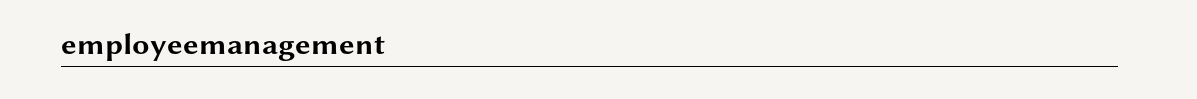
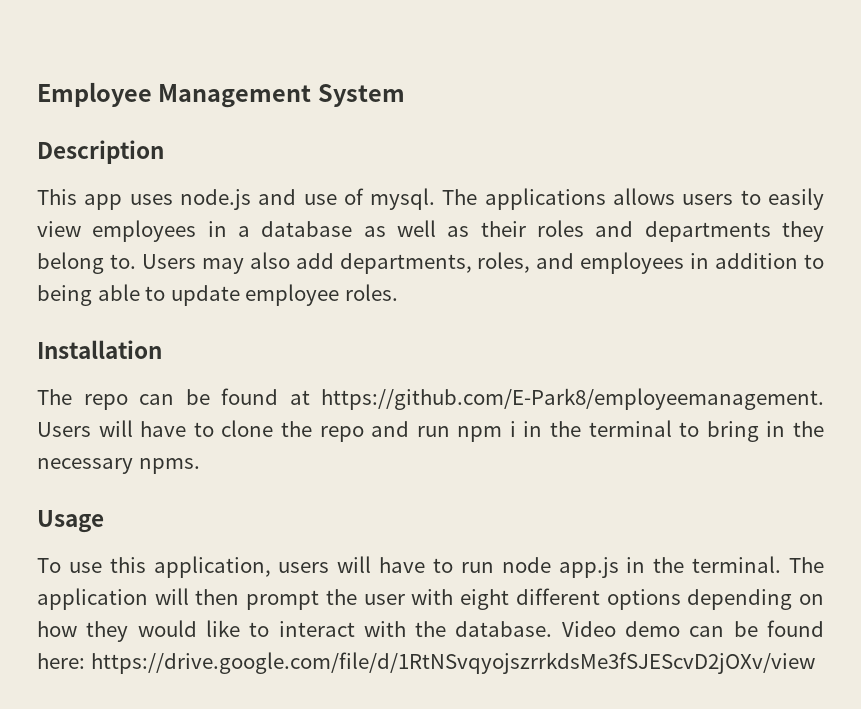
- employeemanagement
+ Employee Management System
+ Description
+ This app uses node.js and use of mysql. The applications allows users to easily view employees in a database as well as their roles and departments they belong to. Users may also add departments, roles, and employees in addition to being able to update employee roles.
+ Installation
+ The repo can be found at https://github.com/E-Park8/employeemanagement. Users will have to clone the repo and run npm i in the terminal to bring in the necessary npms.
+ Usage
+ To use this application, users will have to run node app.js in the terminal. The application will then prompt the user with eight different options depending on how they would like to interact with the database. Video demo can be found here: https://drive.google.com/file/d/1RtNSvqyojszrrkdsMe3fSJEScvD2jOXv/view

